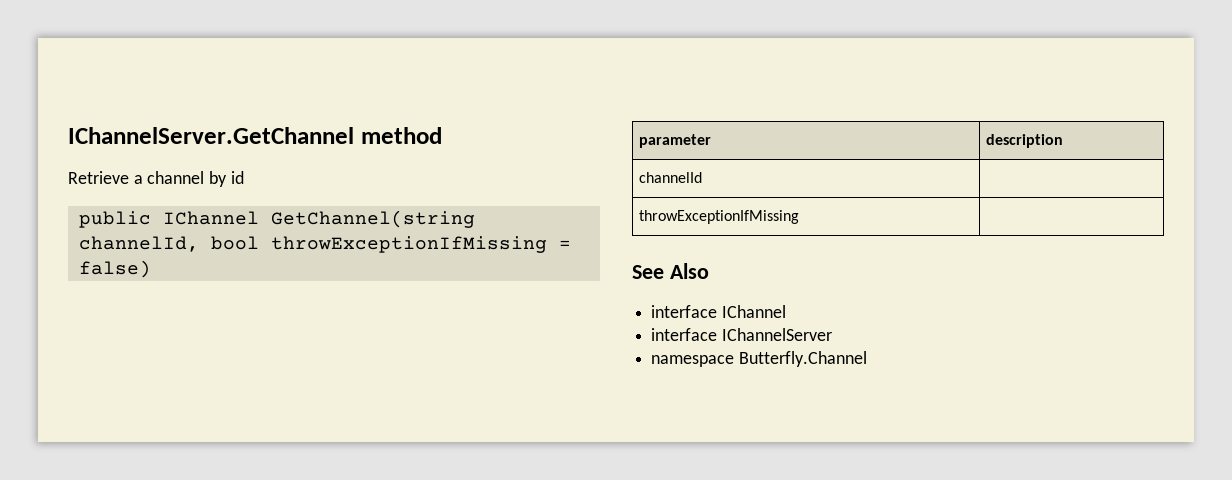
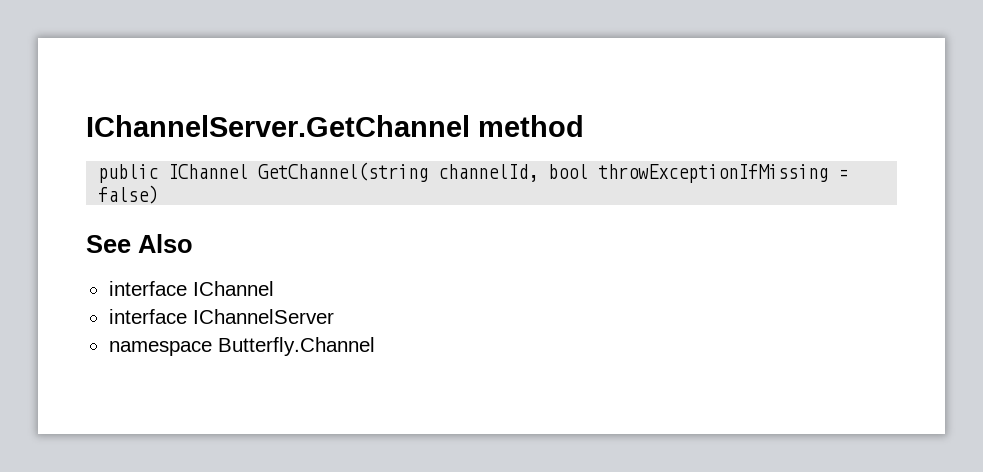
- Retrieve a channel by id
- parameter | description
- channelId |
- throwExceptionIfMissing |

